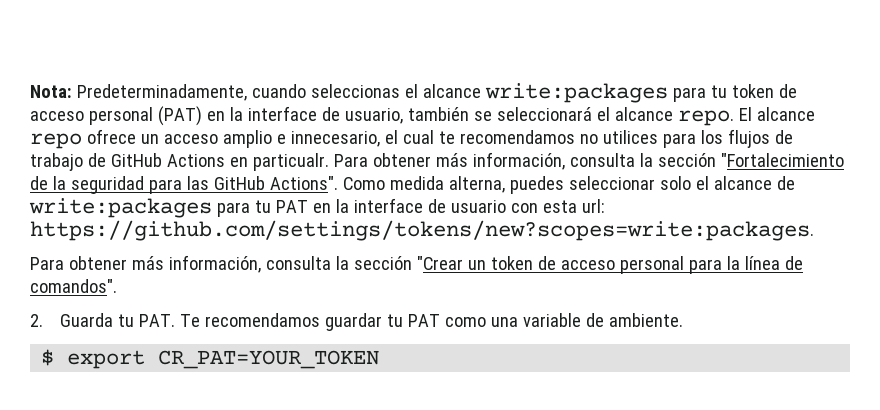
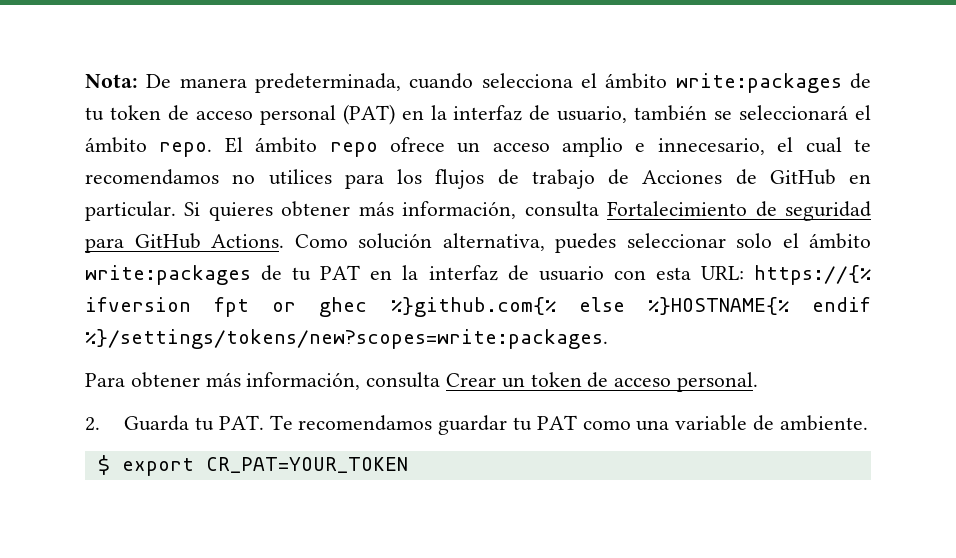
- Nota: Predeterminadamente, cuando seleccionas el alcance write:packages para tu token de acceso personal (PAT) en la interface de usuario, también se seleccionará el alcance repo.
+ Nota: De manera predeterminada, cuando selecciona el ámbito write:packages de tu token de acceso personal (PAT) en la interfaz de usuario, también se seleccionará el ámbito repo.
- El alcance repo ofrece un acceso amplio e innecesario, el cual te recomendamos no utilices para los flujos de trabajo de GitHub Actions en particualr. Para obtener más información, consulta la sección "Fortalecimiento de la seguridad para las GitHub Actions". Como medida alterna, puedes seleccionar solo el alcance de write:packages para tu PAT en la interface de usuario con esta url: https://github.com/settings/tokens/new?scopes=write:packages.
- Para obtener más información, consulta la sección "Crear un token de acceso personal para la línea de comandos".
+ El ámbito repo ofrece un acceso amplio e innecesario, el cual te recomendamos no utilices para los flujos de trabajo de Acciones de GitHub en particular. Si quieres obtener más información, consulta Fortalecimiento de seguridad para GitHub Actions. Como solución alternativa, puedes seleccionar solo el ámbito write:packages de tu PAT en la interfaz de usuario con esta URL: https://{% ifversion fpt or ghec %}github.com{% else %}HOSTNAME{% endif %}/settings/tokens/new?scopes=write:packages.
+ Para obtener más información, consulta Crear un token de acceso personal.

